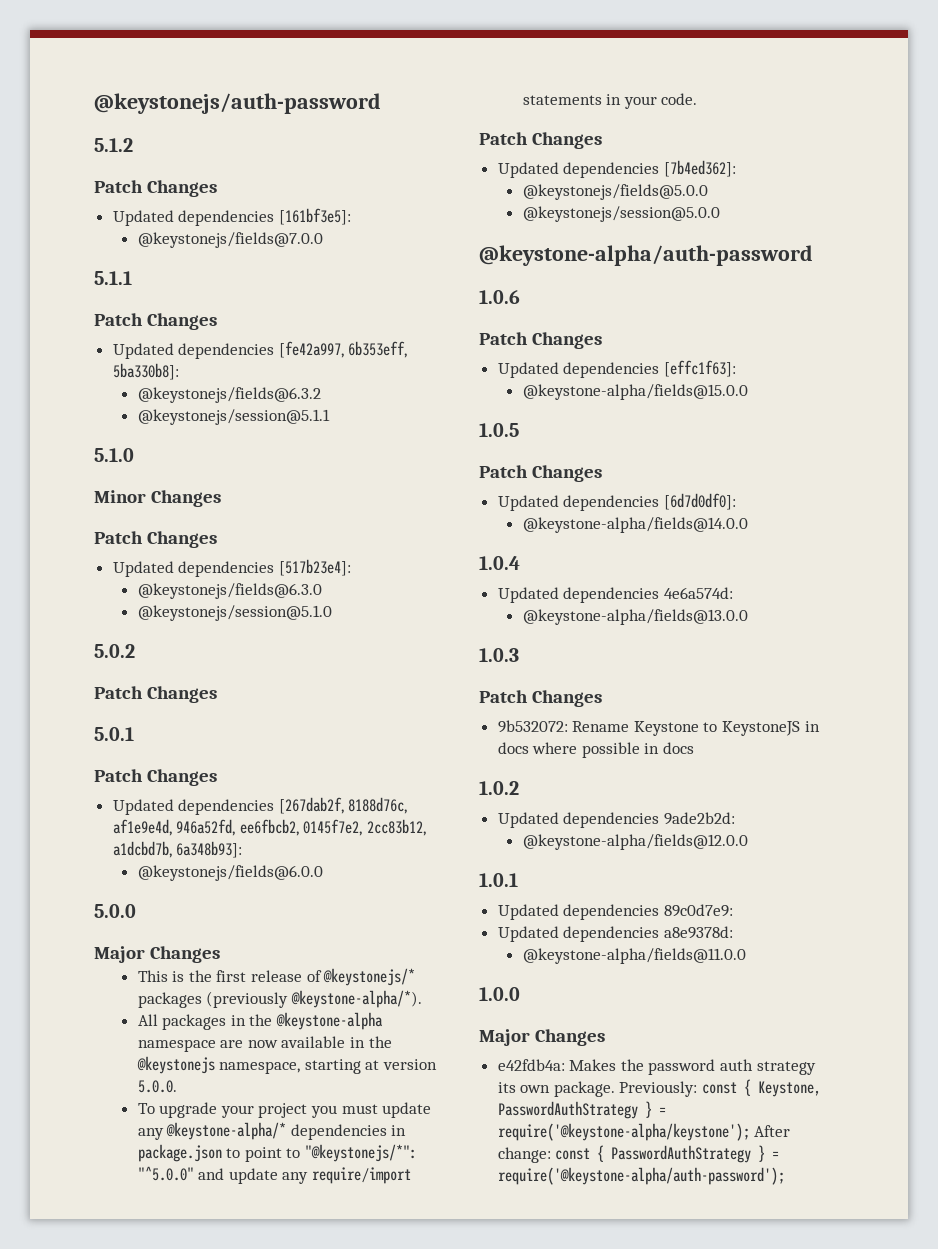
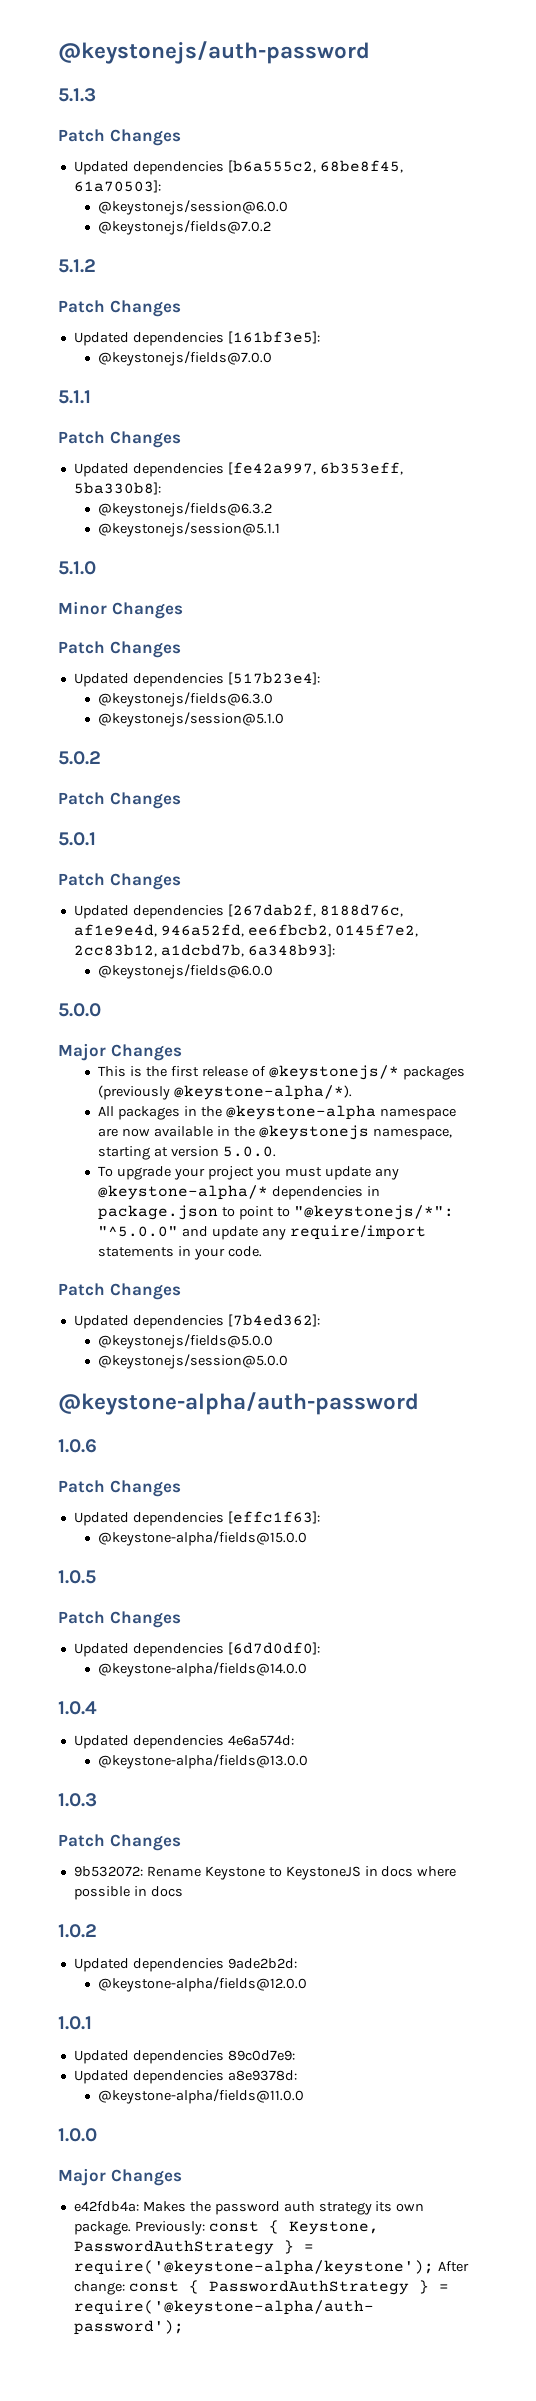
+ 5.1.3
+ Patch Changes
+ Updated dependencies [b6a555c2, 68be8f45, 61a70503]:
+ @keystonejs/session@6.0.0
+ @keystonejs/fields@7.0.2

